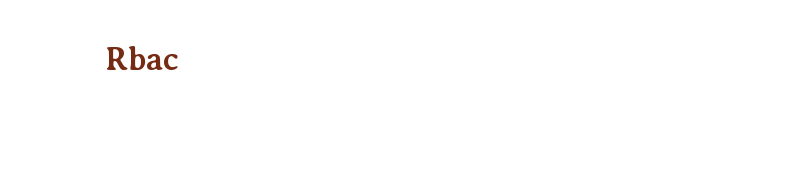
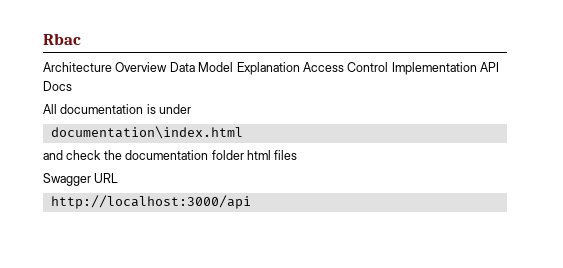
+ Architecture Overview Data Model Explanation Access Control Implementation API Docs
+ All documentation is under
+ documentation\index.html
+ and check the documentation folder html files
+ Swagger URL
+ http://localhost:3000/api

